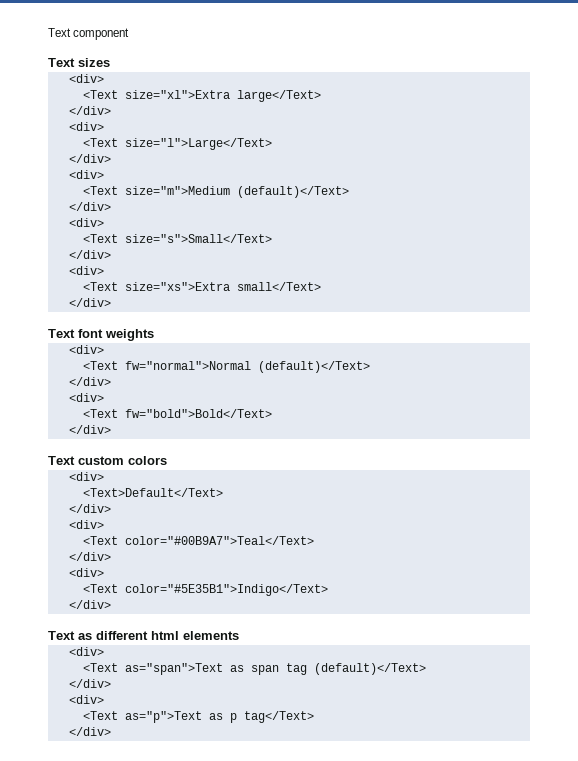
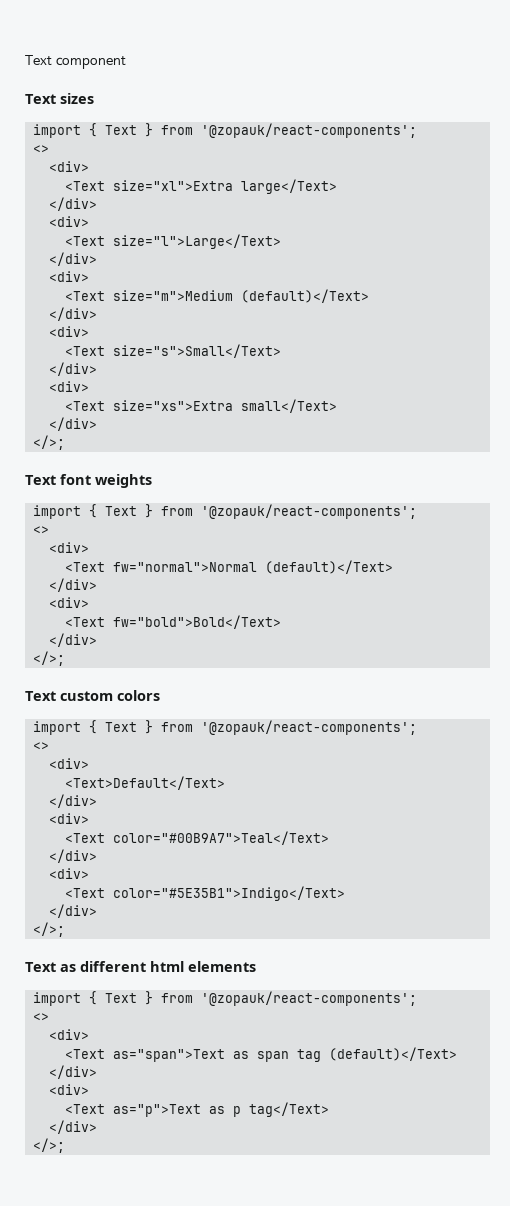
  Text sizes
+ import { Text } from '@zopauk/react-components';
+ <>
  <Text size="xs">Extra small</Text>
  </div>
+ </>;
  Text font weights
+ import { Text } from '@zopauk/react-components';
+ <>
  <Text fw="bold">Bold</Text>
  </div>
+ </>;
  Text custom colors
+ import { Text } from '@zopauk/react-components';
+ <>
  <Text color="#5E35B1">Indigo</Text>
  </div>
+ </>;
  Text as different html elements
+ import { Text } from '@zopauk/react-components';
+ <>
  <Text as="p">Text as p tag</Text>
  </div>
+ </>;

